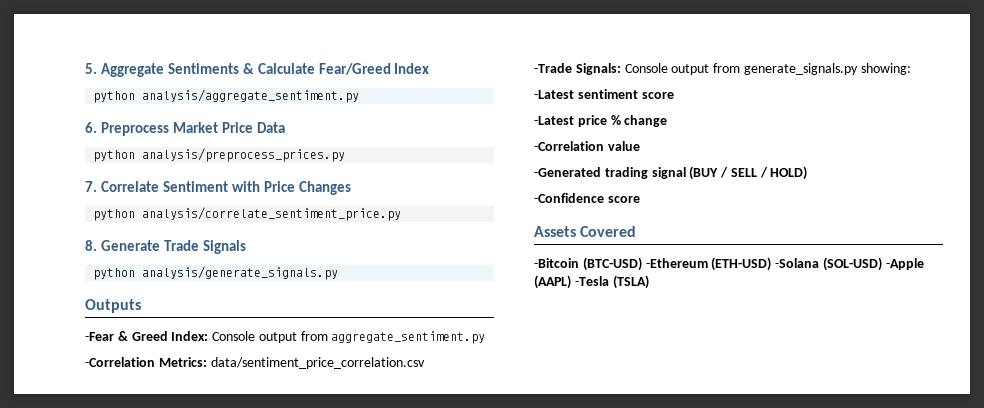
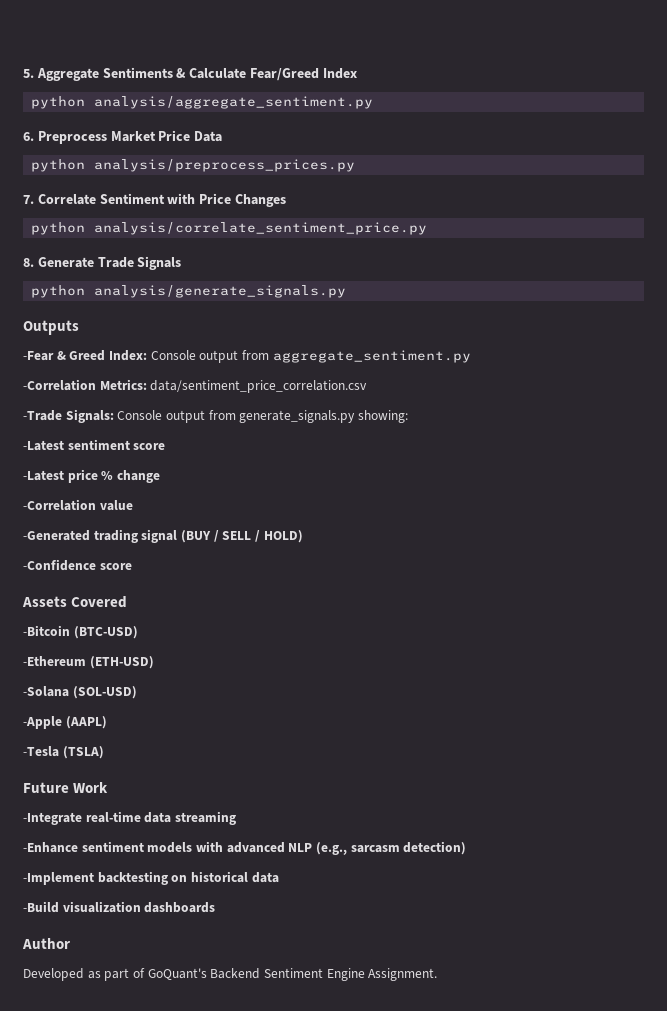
- -Bitcoin (BTC-USD) -Ethereum (ETH-USD) -Solana (SOL-USD) -Apple (AAPL) -Tesla (TSLA)
+ -Bitcoin (BTC-USD)
+ -Ethereum (ETH-USD)
+ -Solana (SOL-USD)
+ -Apple (AAPL)
+ -Tesla (TSLA)
+ Future Work
+ -Integrate real-time data streaming
+ -Enhance sentiment models with advanced NLP (e.g., sarcasm detection)
+ -Implement backtesting on historical data
+ -Build visualization dashboards
+ Author
+ Developed as part of GoQuant's Backend Sentiment Engine Assignment.

